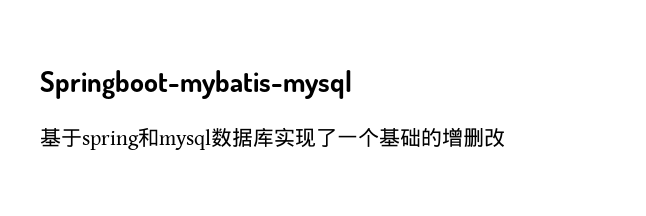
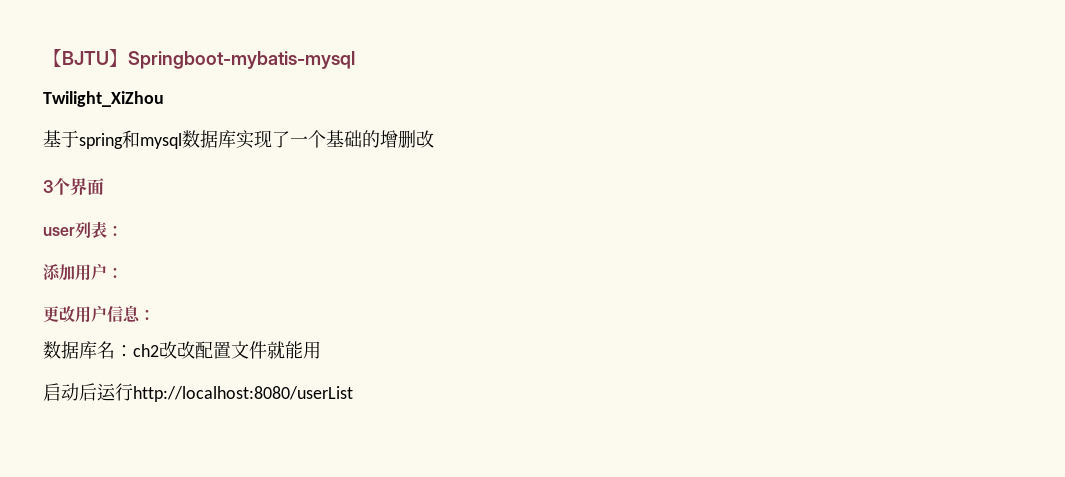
- Springboot-mybatis-mysql
+ 【BJTU】Springboot-mybatis-mysql
+ Twilight_XiZhou
+ 3个界面
+ user列表：
+ 添加用户：
+ 更改用户信息：
+ 数据库名：ch2改改配置文件就能用
+ 启动后运行http://localhost:8080/userList

